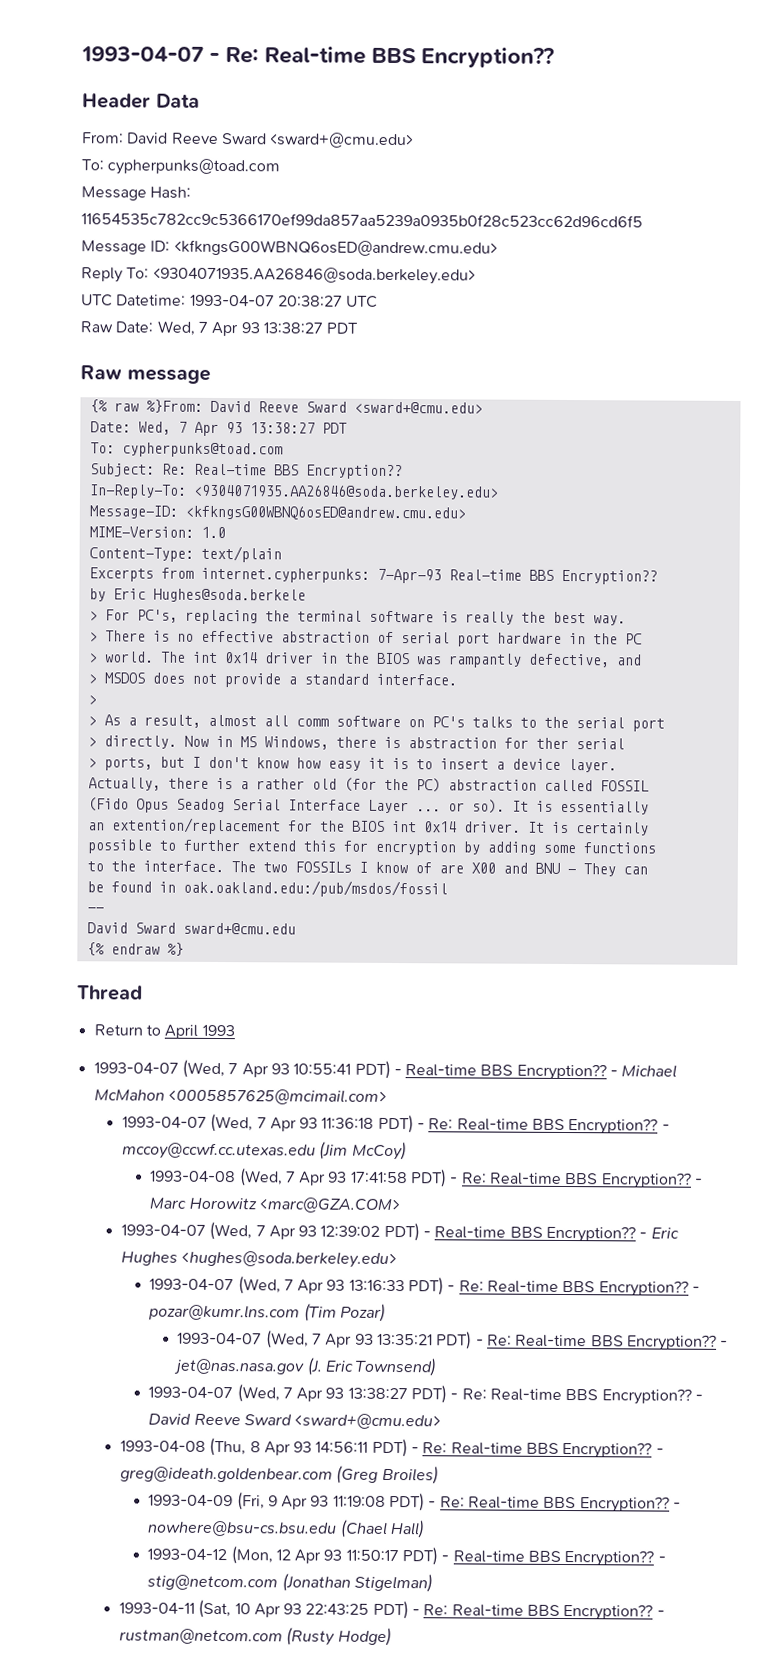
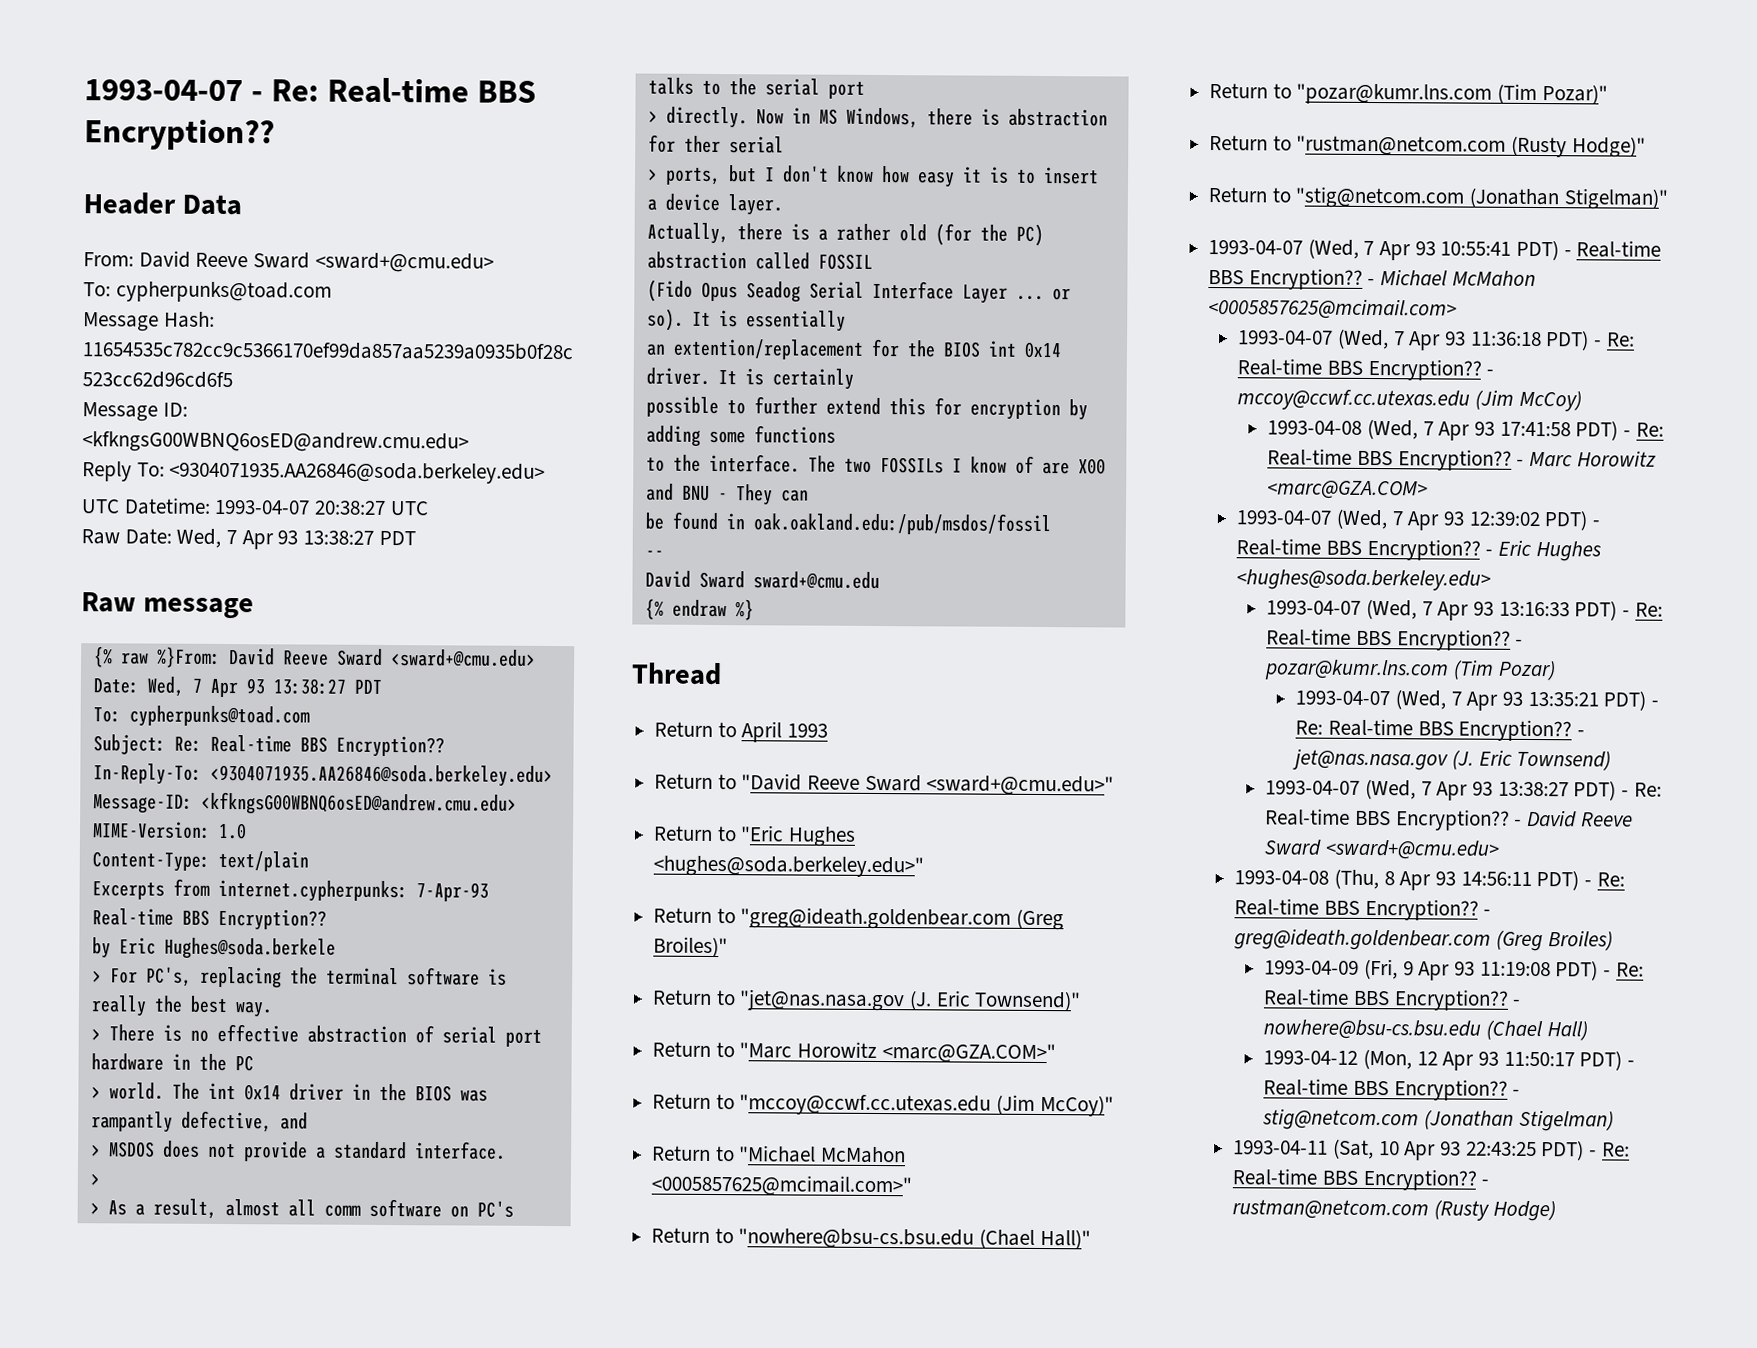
+ Return to "David Reeve Sward <sward+@cmu.edu>"
+ Return to "Eric Hughes <hughes@soda.berkeley.edu>"
+ Return to "greg@ideath.goldenbear.com (Greg Broiles)"
+ Return to "jet@nas.nasa.gov (J. Eric Townsend)"
+ Return to "Marc Horowitz <marc@GZA.COM>"
+ Return to "mccoy@ccwf.cc.utexas.edu (Jim McCoy)"
+ Return to "Michael McMahon <0005857625@mcimail.com>"
+ Return to "nowhere@bsu-cs.bsu.edu (Chael Hall)"
+ Return to "pozar@kumr.lns.com (Tim Pozar)"
+ Return to "rustman@netcom.com (Rusty Hodge)"
+ Return to "stig@netcom.com (Jonathan Stigelman)"

